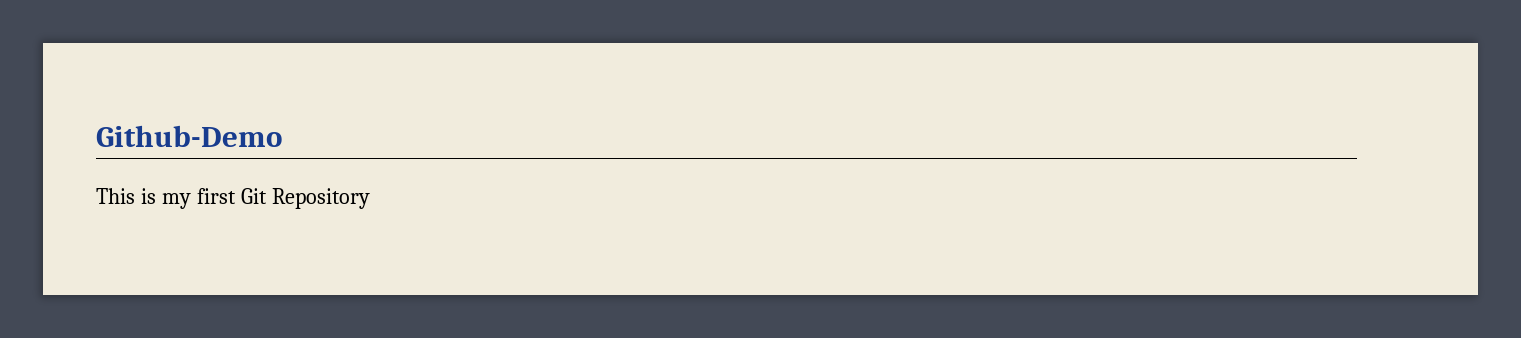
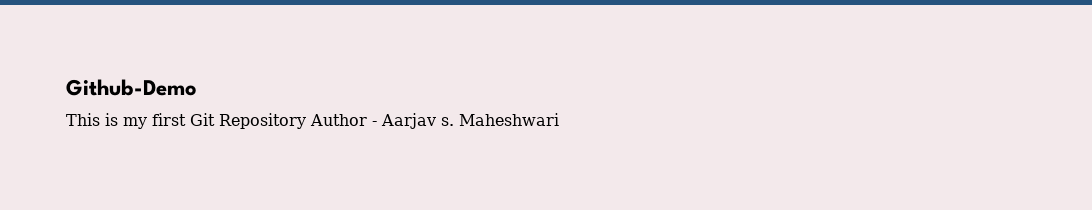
- This is my first Git Repository
+ This is my first Git Repository Author - Aarjav s. Maheshwari

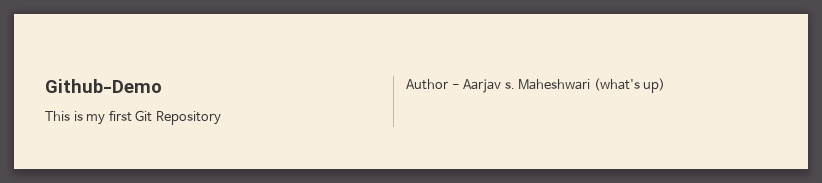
- This is my first Git Repository Author - Aarjav s.
+ This is my first Git Repository
+ Author - Aarjav s.
- Maheshwari
+ Maheshwari (what's up)

